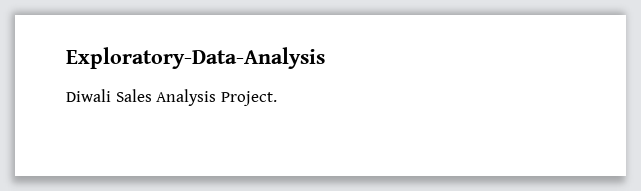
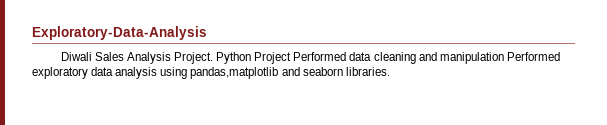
+ Python Project Performed data cleaning and manipulation Performed exploratory data analysis using pandas,matplotlib and seaborn libraries.

